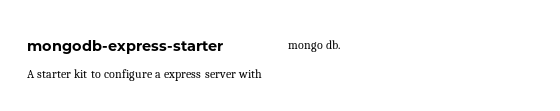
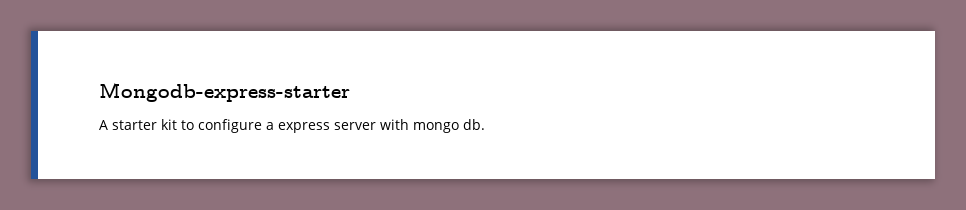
- mongodb-express-starter
+ Mongodb-express-starter

